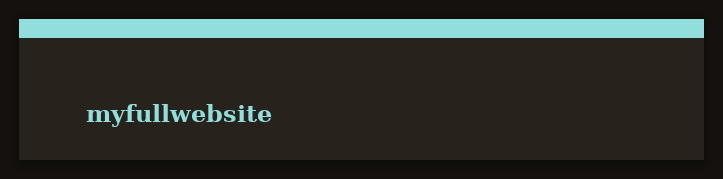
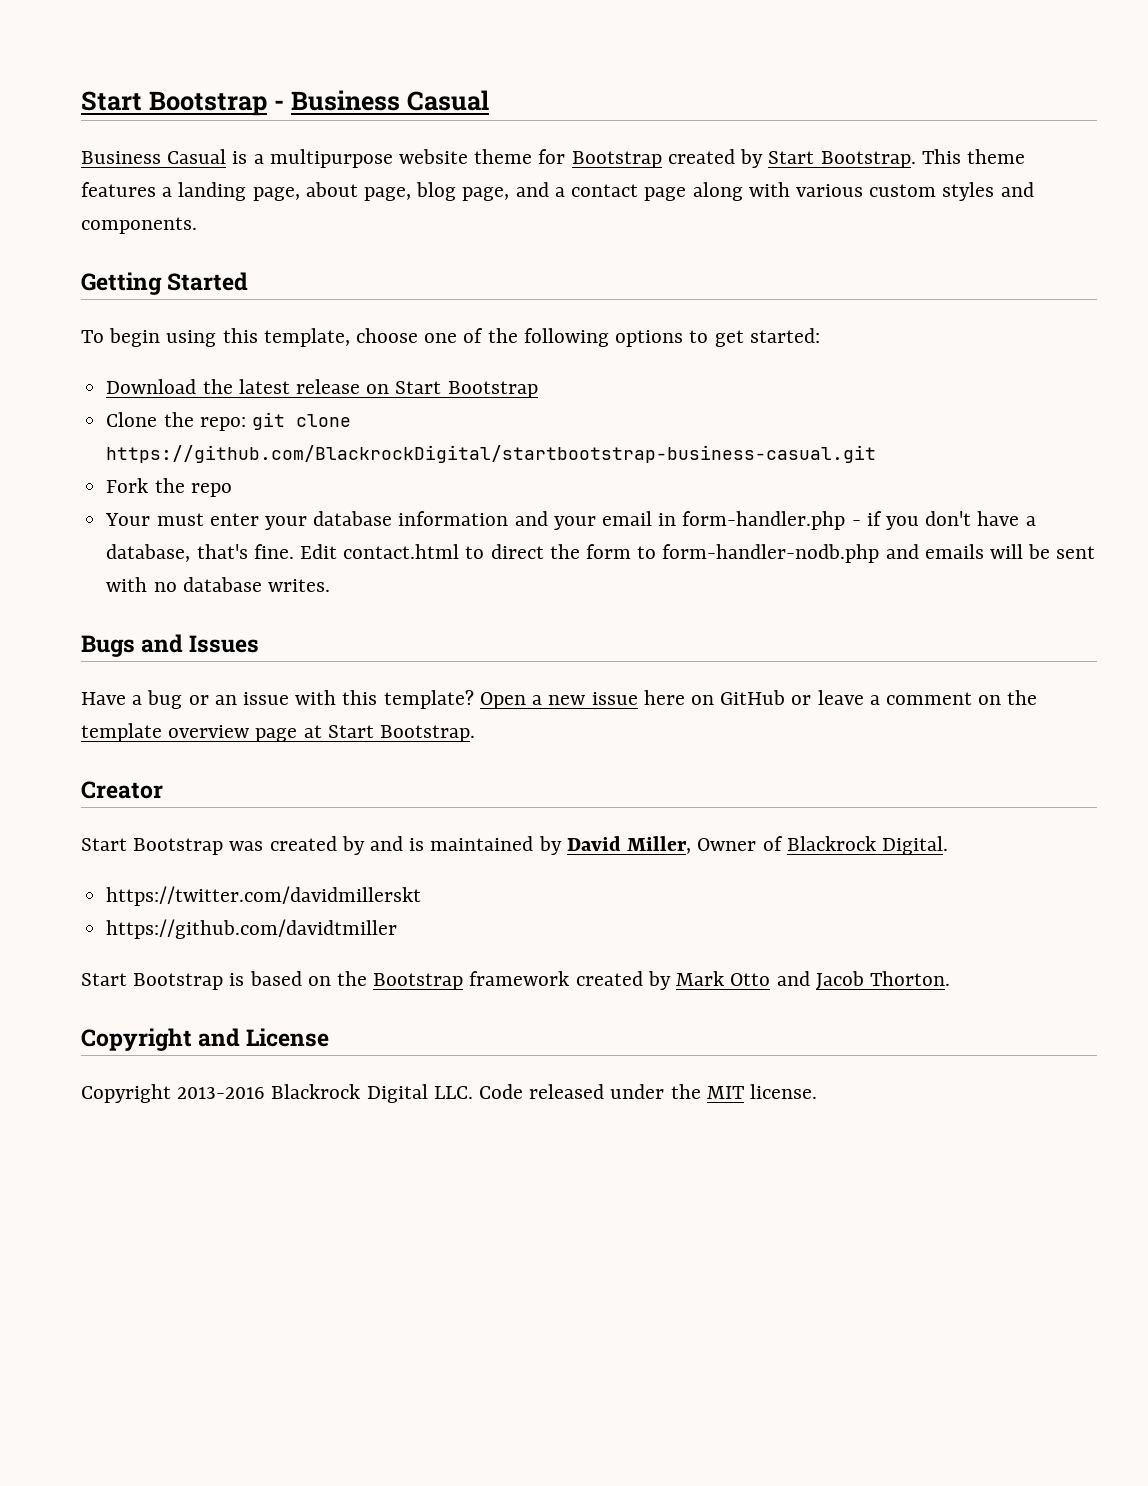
- myfullwebsite
+ Start Bootstrap - Business Casual
+ Business Casual is a multipurpose website theme for Bootstrap created by Start Bootstrap. This theme features a landing page, about page, blog page, and a contact page along with various custom styles and components.
+ Getting Started
+ To begin using this template, choose one of the following options to get started:
+ Download the latest release on Start Bootstrap
+ Clone the repo: git clone https://github.com/BlackrockDigital/startbootstrap-business-casual.git
+ Fork the repo
+ Your must enter your database information and your email in form-handler.php - if you don't have a database, that's fine. Edit contact.html to direct the form to form-handler-nodb.php and emails will be sent with no database writes.
+ Bugs and Issues
+ Have a bug or an issue with this template? Open a new issue here on GitHub or leave a comment on the template overview page at Start Bootstrap.
+ Creator
+ Start Bootstrap was created by and is maintained by David Miller, Owner of Blackrock Digital.
+ https://twitter.com/davidmillerskt
+ https://github.com/davidtmiller
+ Start Bootstrap is based on the Bootstrap framework created by Mark Otto and Jacob Thorton.
+ Copyright and License
+ Copyright 2013-2016 Blackrock Digital LLC. Code released under the MIT license.

